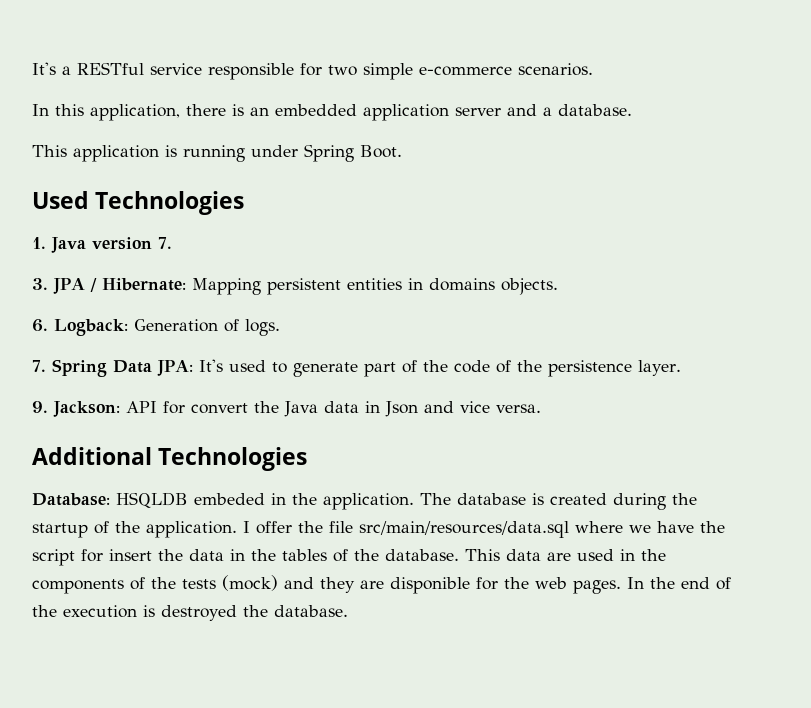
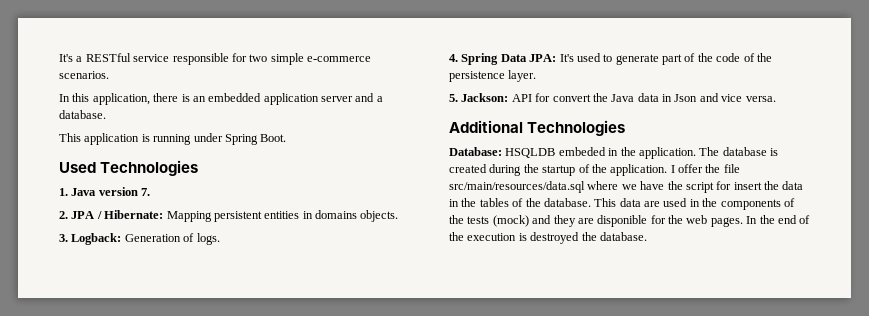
- 3. JPA / Hibernate: Mapping persistent entities in domains objects.
+ 2. JPA / Hibernate: Mapping persistent entities in domains objects.
- 6. Logback: Generation of logs.
+ 3. Logback: Generation of logs.
- 7. Spring Data JPA: It's used to generate part of the code of the persistence layer.
+ 4. Spring Data JPA: It's used to generate part of the code of the persistence layer.
- 9. Jackson: API for convert the Java data in Json and vice versa.
+ 5. Jackson: API for convert the Java data in Json and vice versa.

